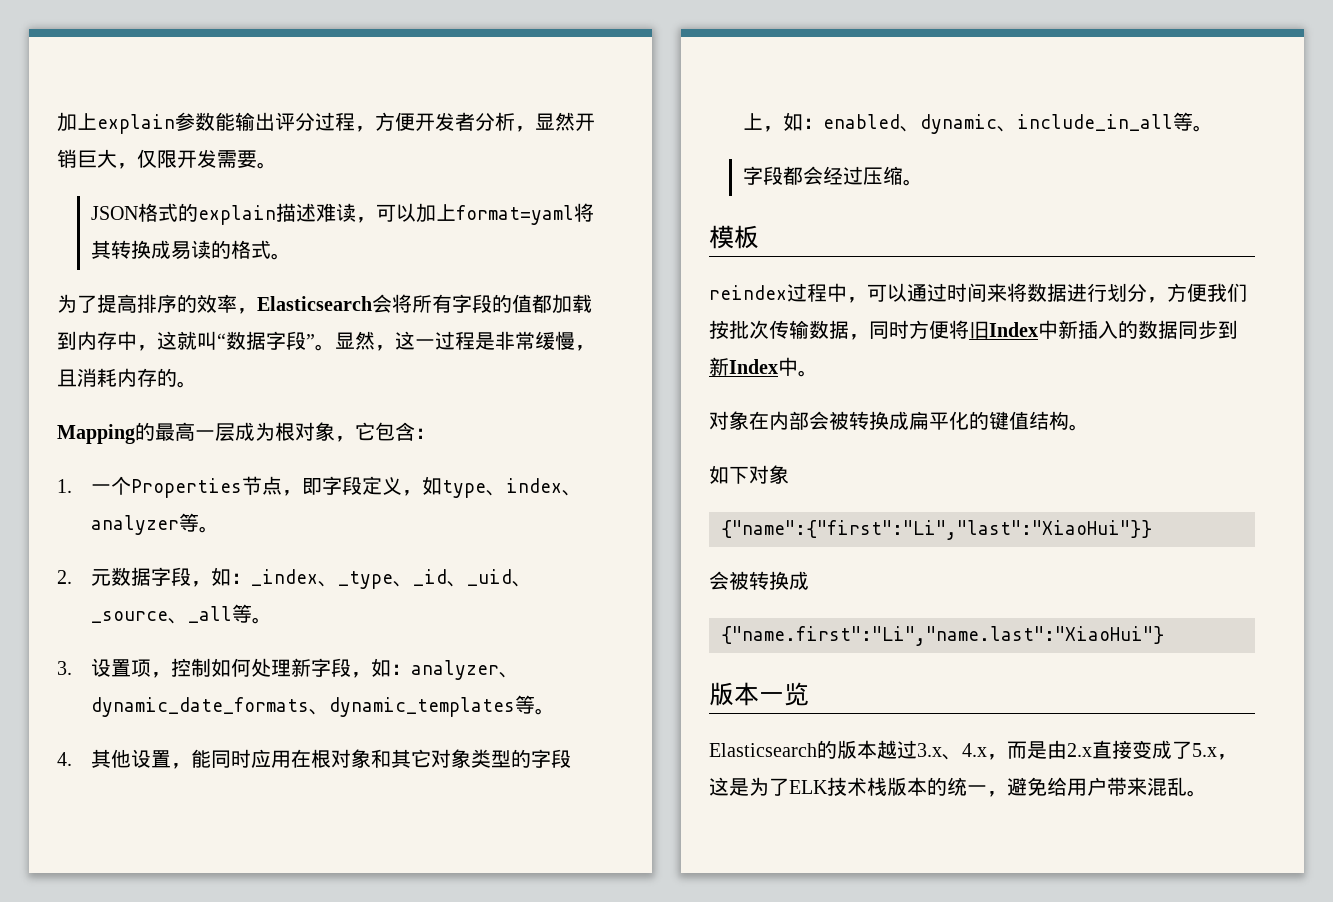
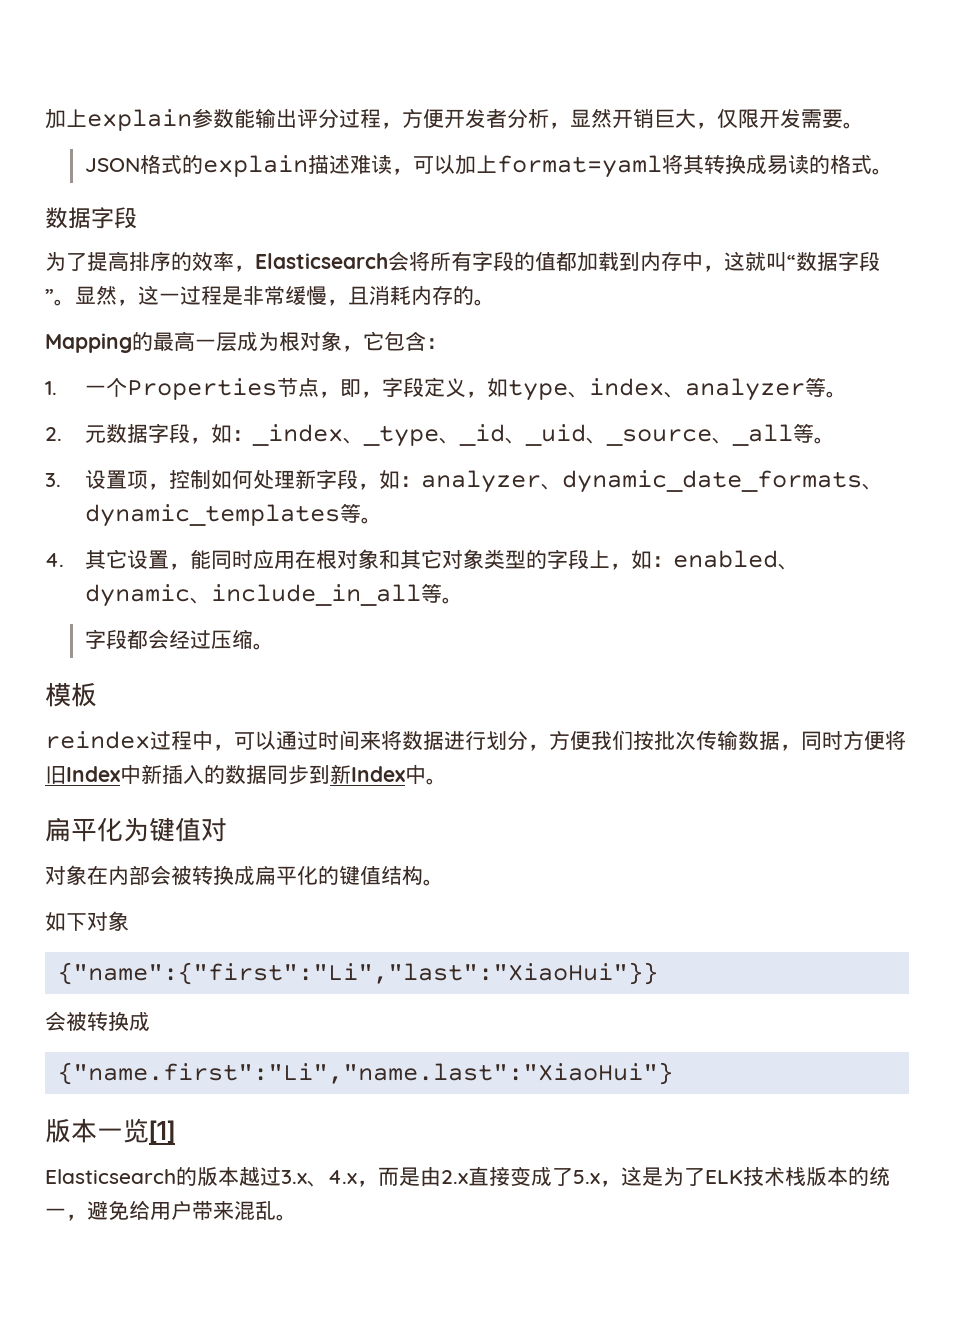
  JSON格式的explain描述难读，可以加上format=yaml将其转换成易读的格式。
+ 数据字段
- 1.一个Properties节点，即字段定义，如type、index、analyzer等。
+ 1.一个Properties节点，即，字段定义，如type、index、analyzer等。
- 4.其他设置，能同时应用在根对象和其它对象类型的字段上，如：enabled、dynamic、include_in_all等。
+ 4.其它设置，能同时应用在根对象和其它对象类型的字段上，如：enabled、dynamic、include_in_all等。
+ 扁平化为键值对
- 版本一览
+ 版本一览[1]

